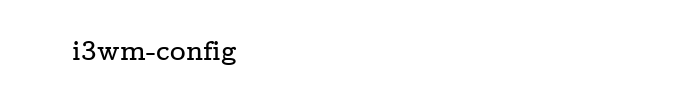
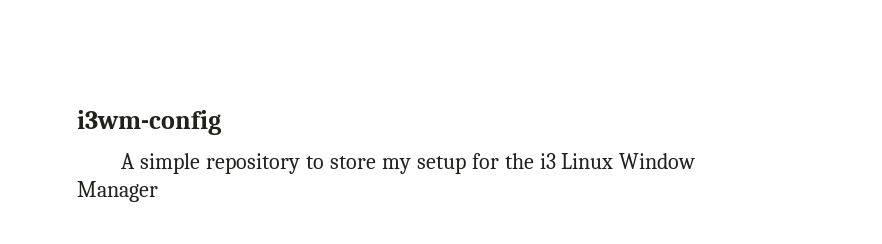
+ A simple repository to store my setup for the i3 Linux Window Manager

